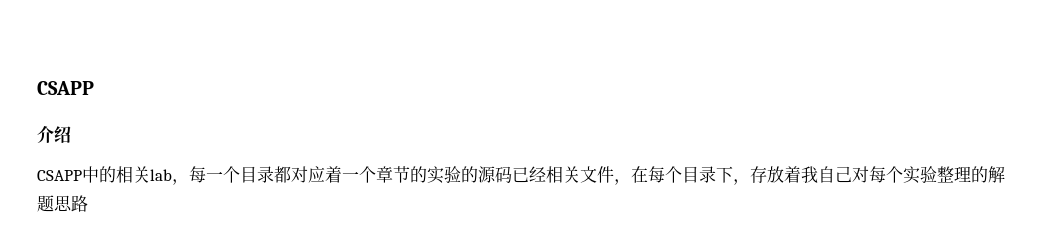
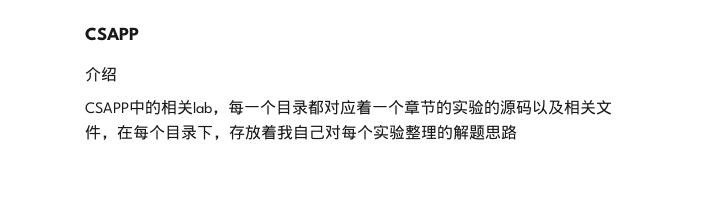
- CSAPP中的相关lab，每一个目录都对应着一个章节的实验的源码已经相关文件，在每个目录下，存放着我自己对每个实验整理的解题思路
+ CSAPP中的相关lab，每一个目录都对应着一个章节的实验的源码以及相关文件，在每个目录下，存放着我自己对每个实验整理的解题思路

